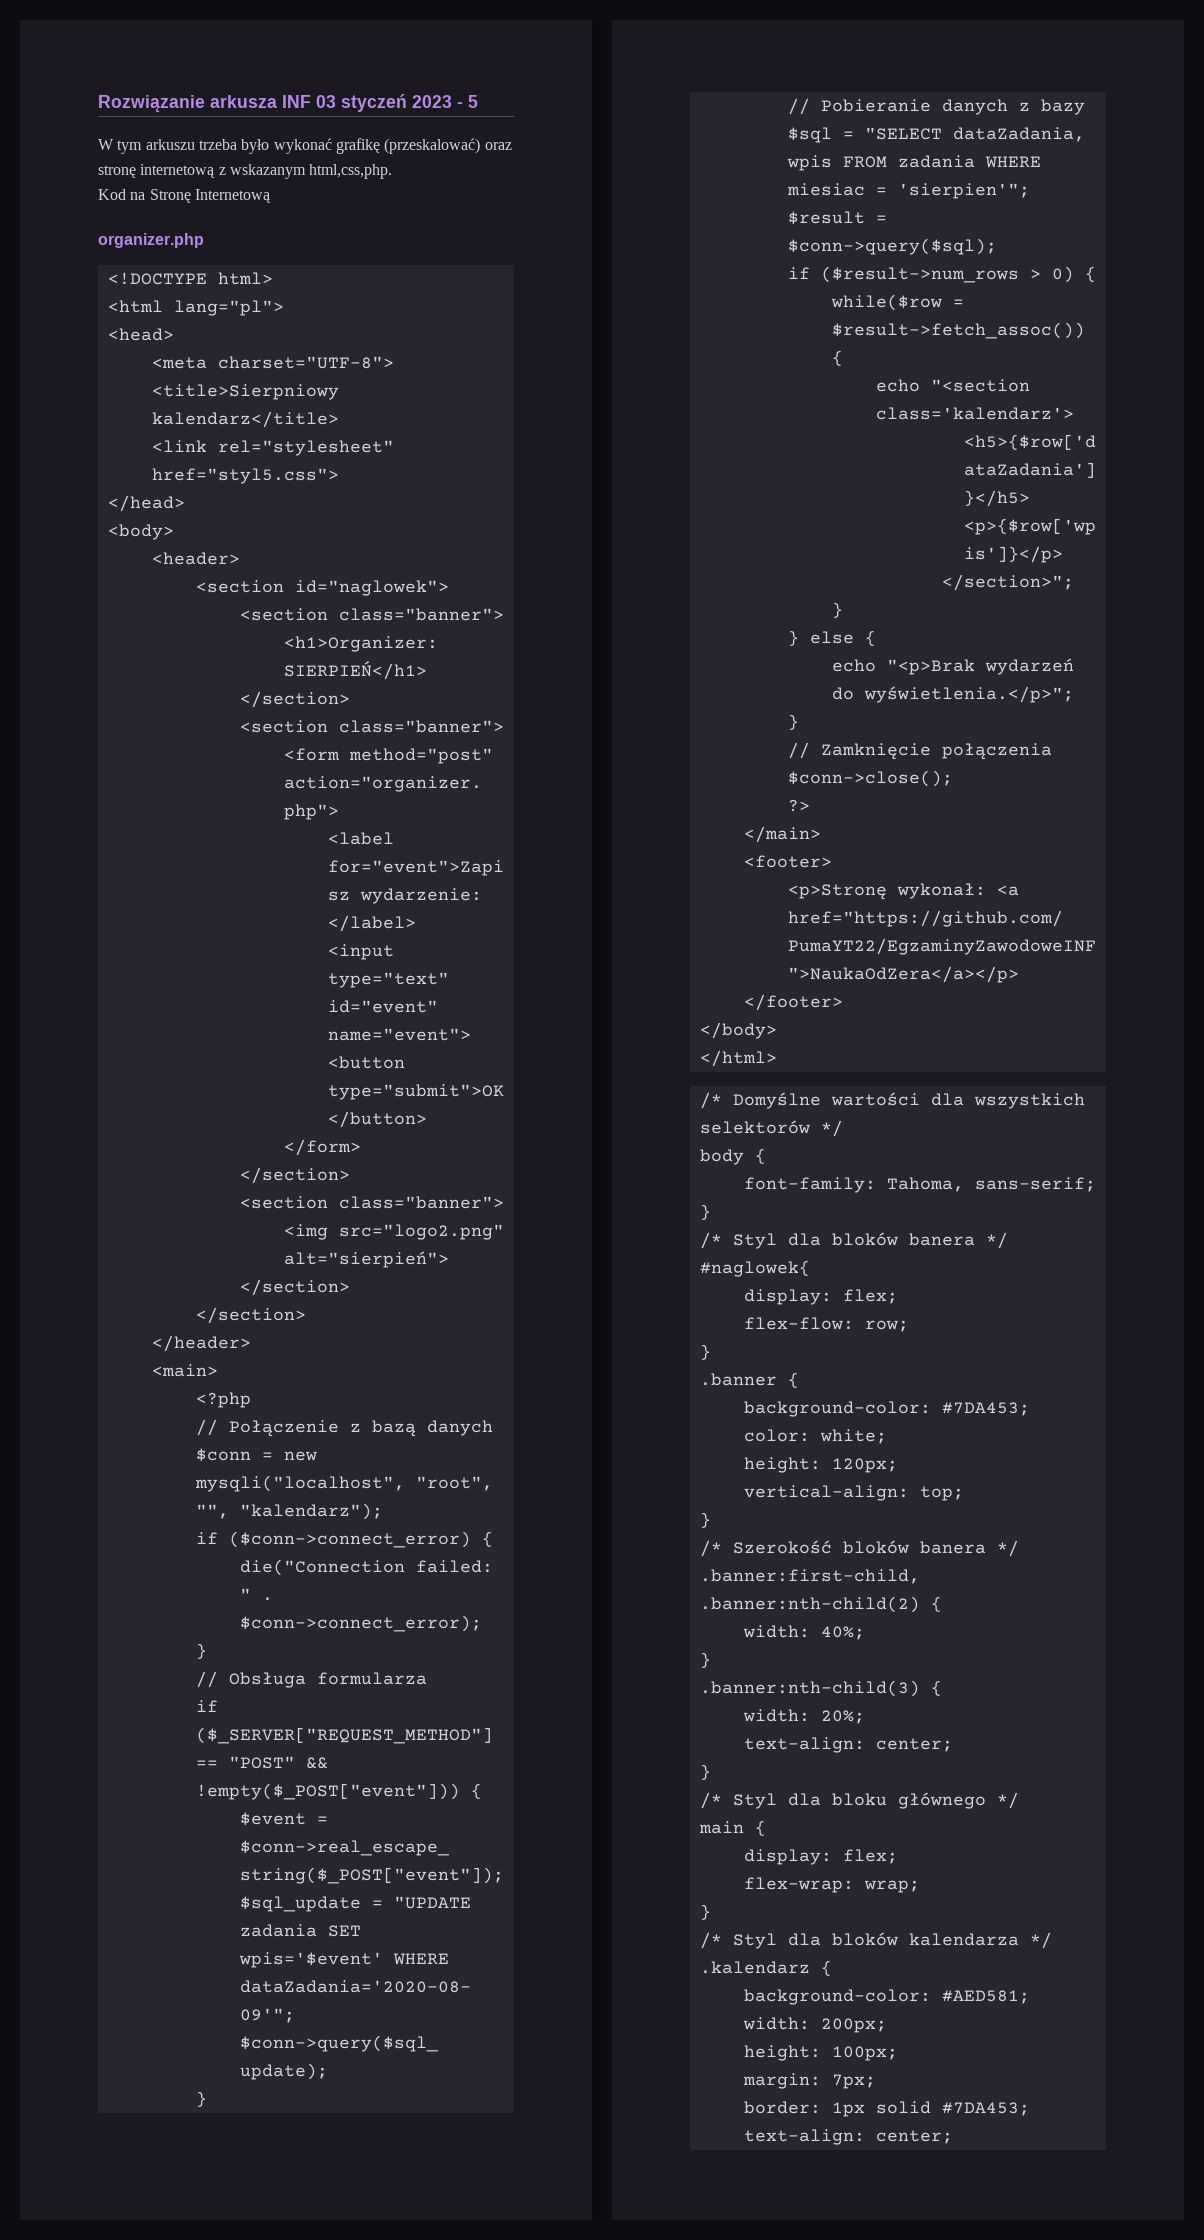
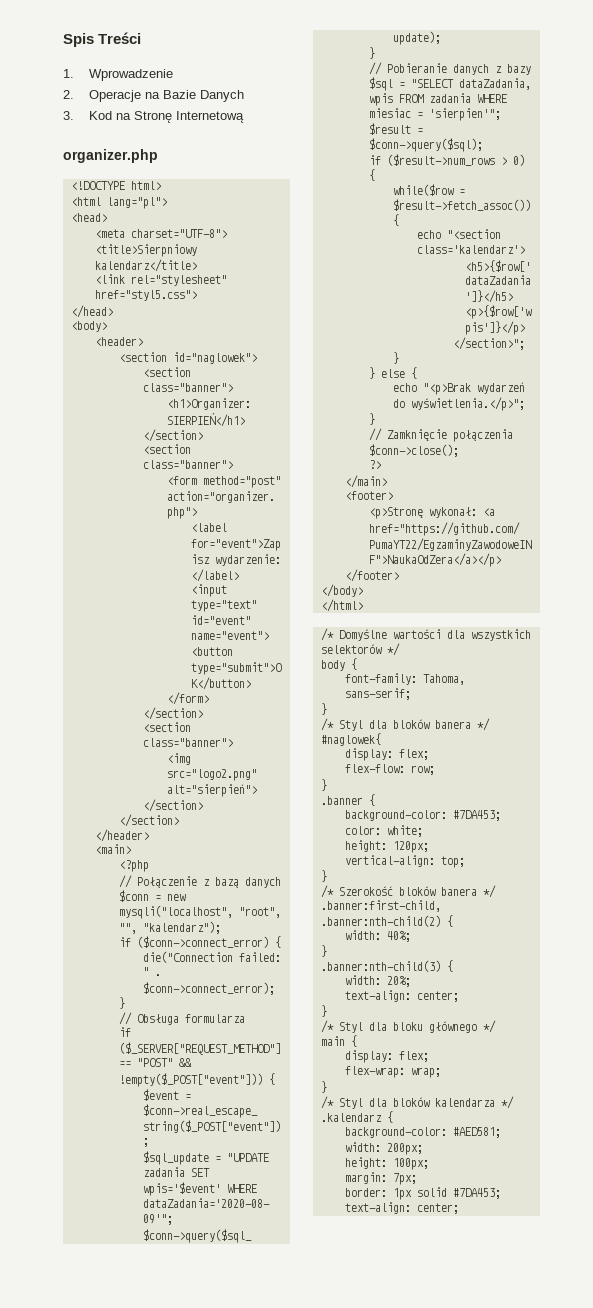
- Rozwiązanie arkusza INF 03 styczeń 2023 - 5
- W tym arkuszu trzeba było wykonać grafikę (przeskalować) oraz stronę internetową z wskazanym html,css,php.
- Kod na Stronę Internetową
+ Spis Treści
+ 1. Wprowadzenie
+ 2. Operacje na Bazie Danych
+ 3. Kod na Stronę Internetową

